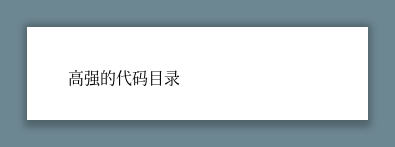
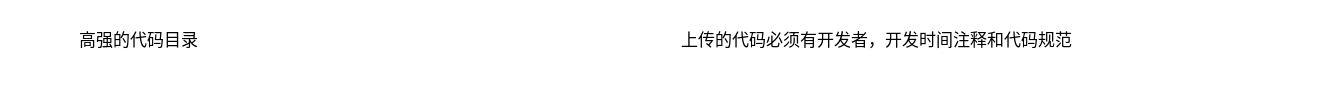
+ 上传的代码必须有开发者，开发时间注释和代码规范

